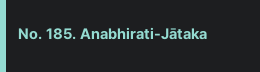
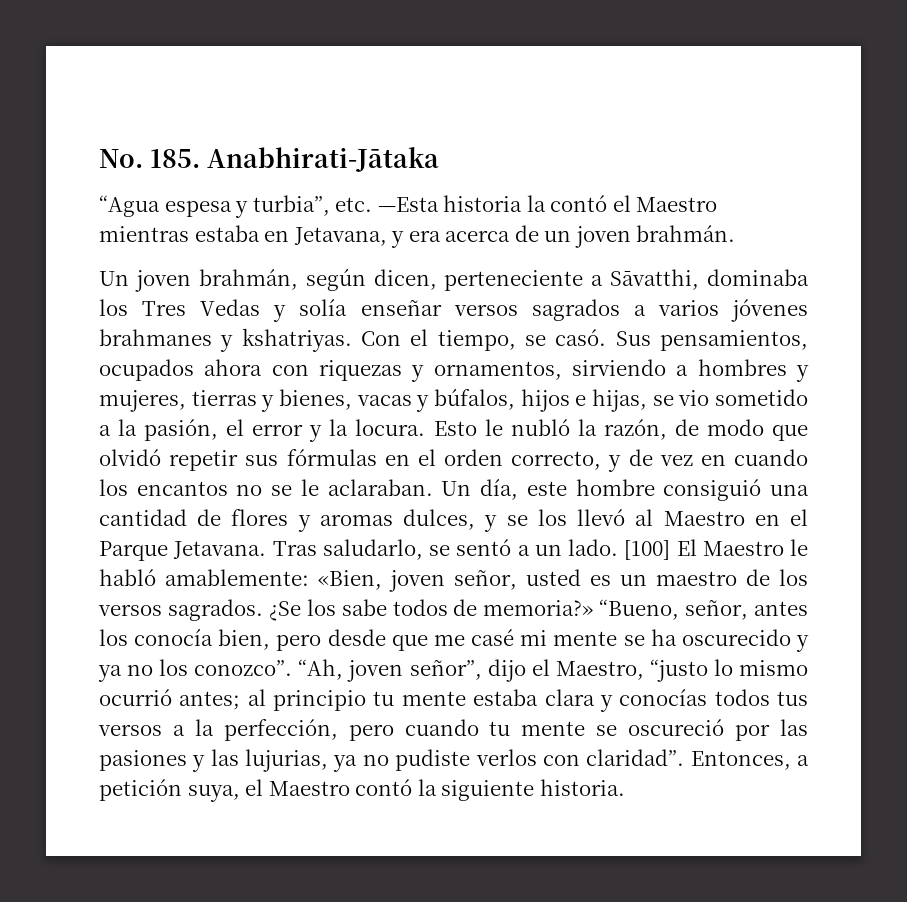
+ “Agua espesa y turbia”, etc. —Esta historia la contó el Maestro mientras estaba en Jetavana, y era acerca de un joven brahmán.
+ Un joven brahmán, según dicen, perteneciente a Sāvatthi, dominaba los Tres Vedas y solía enseñar versos sagrados a varios jóvenes brahmanes y kshatriyas. Con el tiempo, se casó. Sus pensamientos, ocupados ahora con riquezas y ornamentos, sirviendo a hombres y mujeres, tierras y bienes, vacas y búfalos, hijos e hijas, se vio sometido a la pasión, el error y la locura. Esto le nubló la razón, de modo que olvidó repetir sus fórmulas en el orden correcto, y de vez en cuando los encantos no se le aclaraban. Un día, este hombre consiguió una cantidad de flores y aromas dulces, y se los llevó al Maestro en el Parque Jetavana. Tras saludarlo, se sentó a un lado. [100] El Maestro le habló amablemente: «Bien, joven señor, usted es un maestro de los versos sagrados. ¿Se los sabe todos de memoria?» “Bueno, señor, antes los conocía bien, pero desde que me casé mi mente se ha oscurecido y ya no los conozco”. “Ah, joven señor”, dijo el Maestro, “justo lo mismo ocurrió antes; al principio tu mente estaba clara y conocías todos tus versos a la perfección, pero cuando tu mente se oscureció por las pasiones y las lujurias, ya no pudiste verlos con claridad”. Entonces, a petición suya, el Maestro contó la siguiente historia.

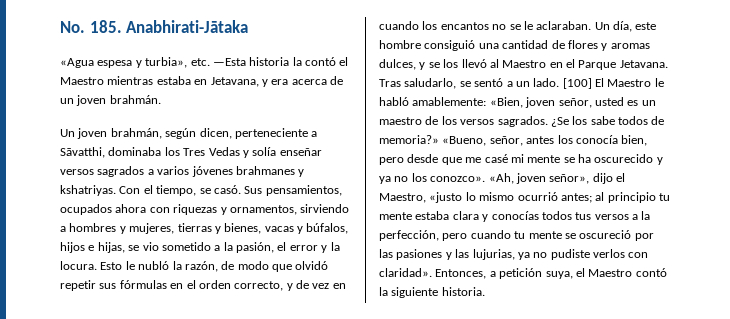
- “Agua espesa y turbia”, etc. —Esta historia la contó el Maestro mientras estaba en Jetavana, y era acerca de un joven brahmán.
+ «Agua espesa y turbia», etc. —Esta historia la contó el Maestro mientras estaba en Jetavana, y era acerca de un joven brahmán.
- “Bueno, señor, antes los conocía bien, pero desde que me casé mi mente se ha oscurecido y ya no los conozco”. “Ah, joven señor”, dijo el Maestro, “justo lo mismo ocurrió antes; al principio tu mente estaba clara y conocías todos tus versos a la perfección, pero cuando tu mente se oscureció por las pasiones y las lujurias, ya no pudiste verlos con claridad”.
+ «Bueno, señor, antes los conocía bien, pero desde que me casé mi mente se ha oscurecido y ya no los conozco». «Ah, joven señor», dijo el Maestro, «justo lo mismo ocurrió antes; al principio tu mente estaba clara y conocías todos tus versos a la perfección, pero cuando tu mente se oscureció por las pasiones y las lujurias, ya no pudiste verlos con claridad».

